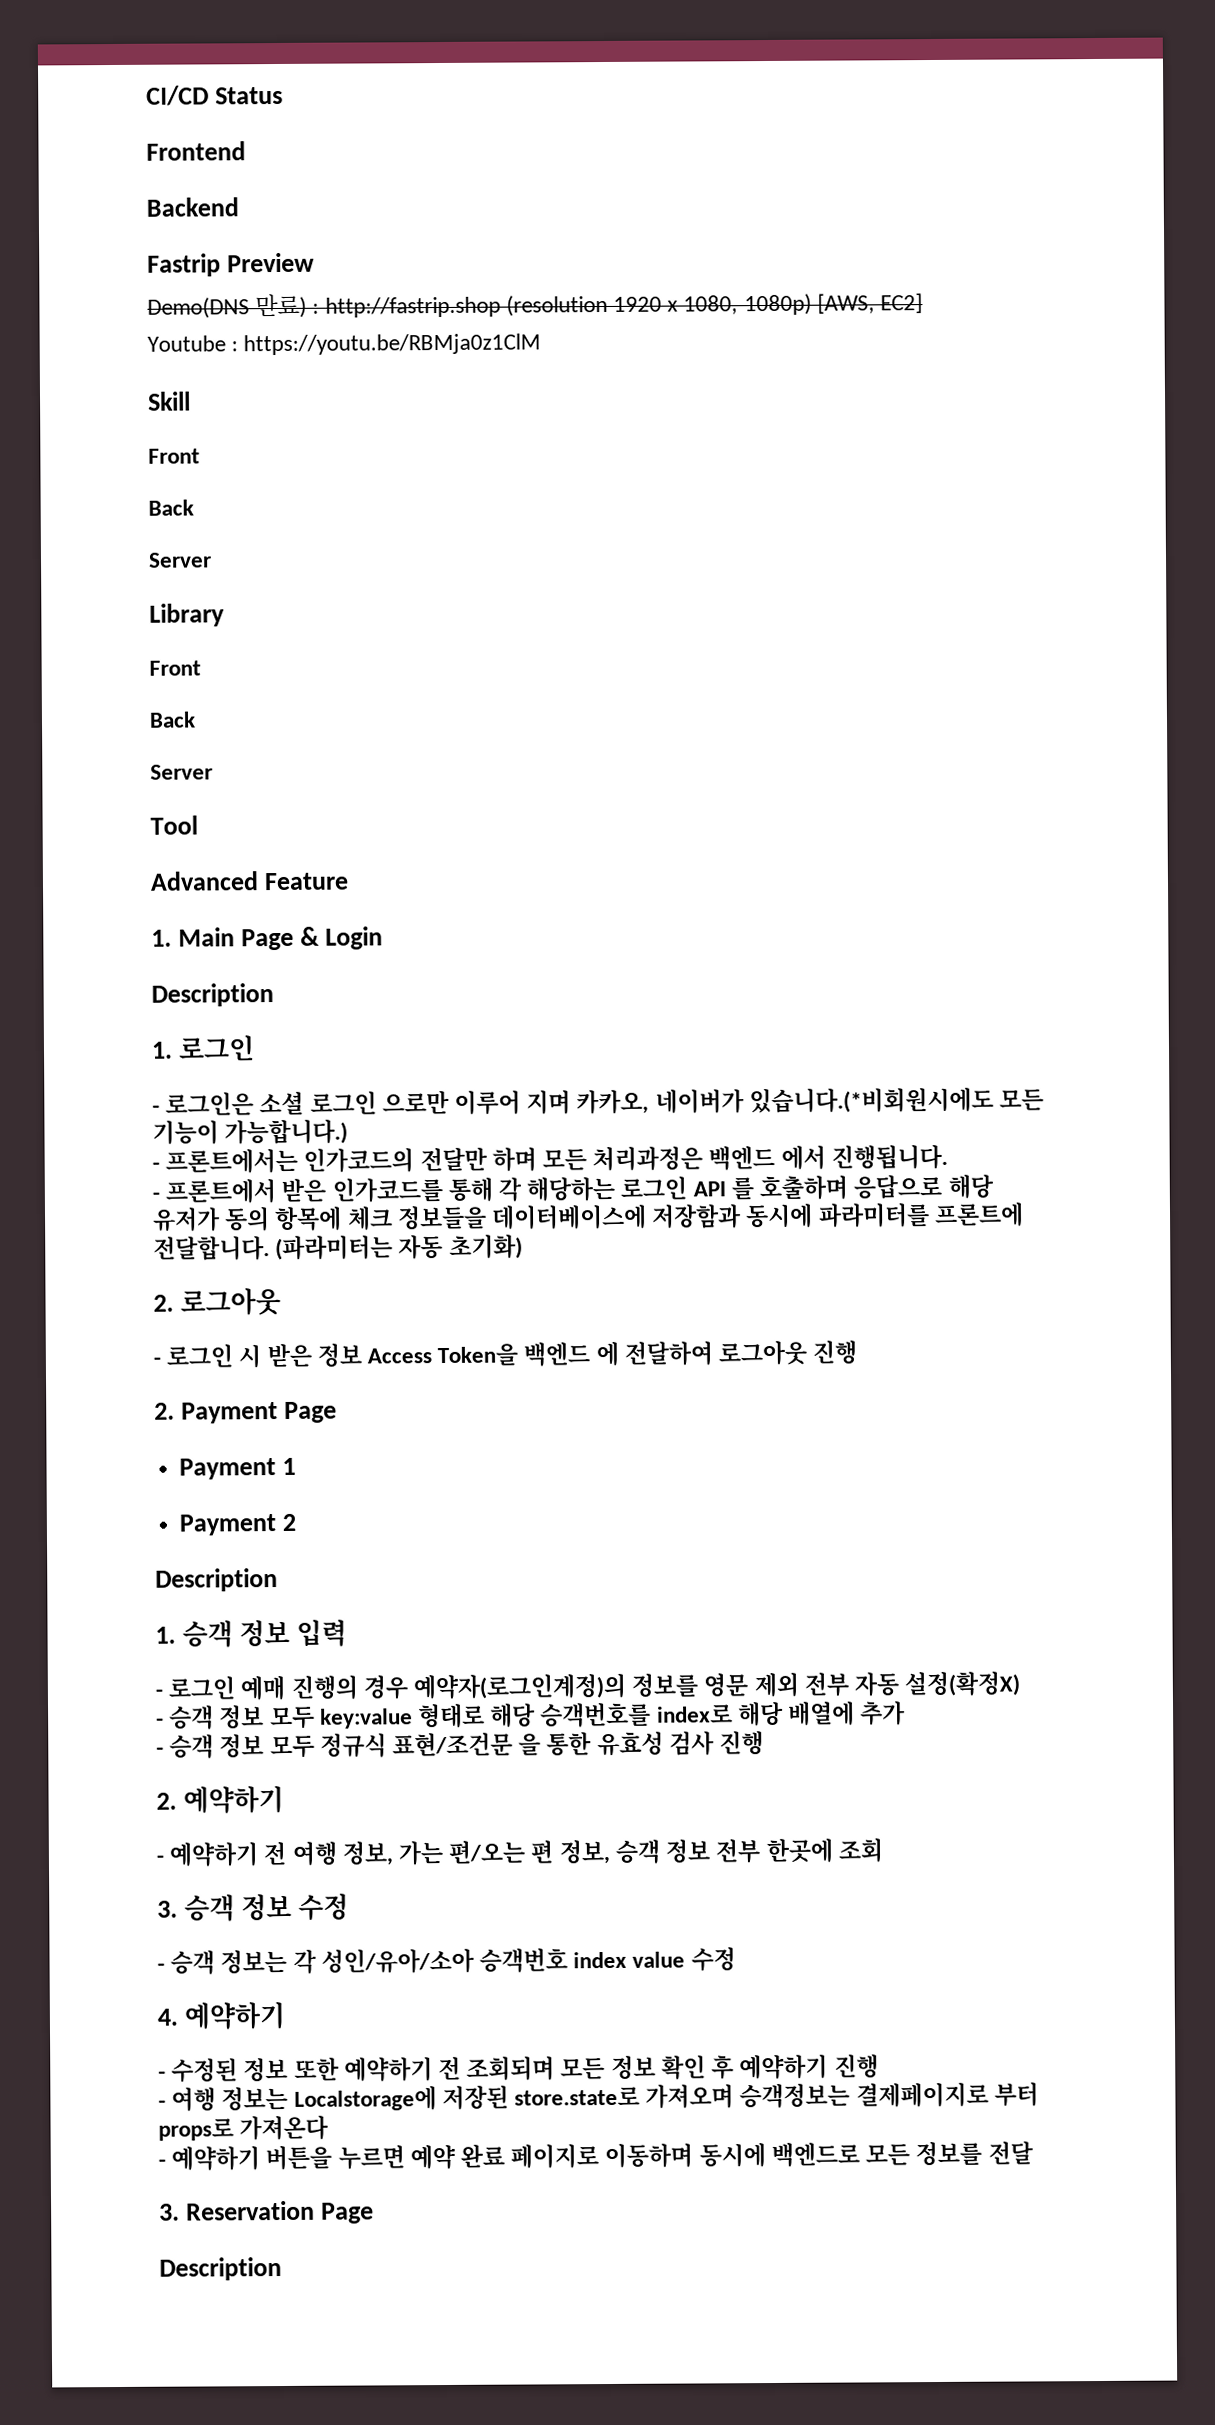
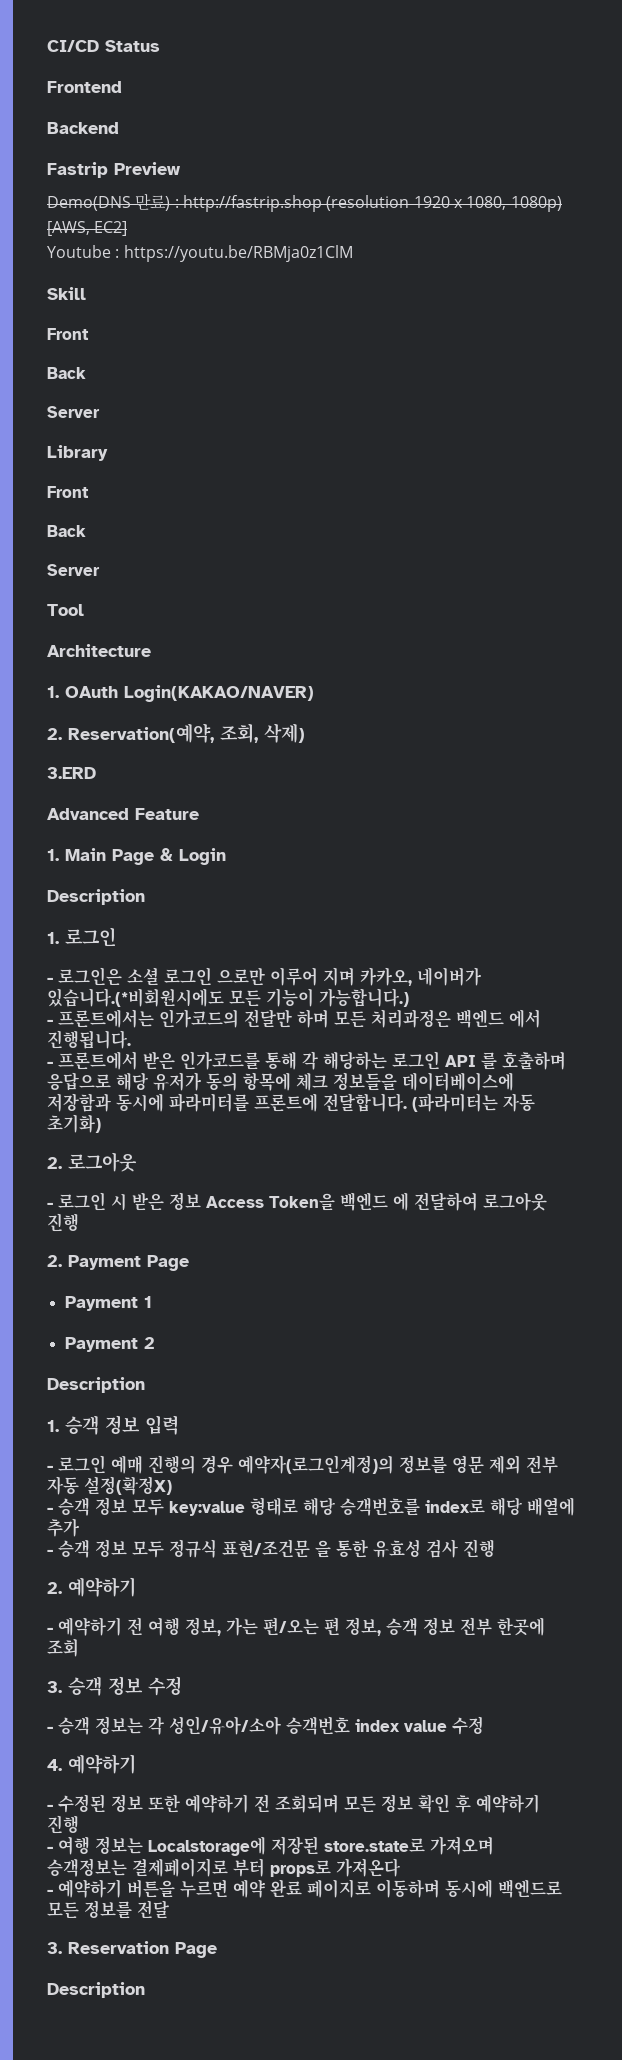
+ Architecture
+ 1. OAuth Login(KAKAO/NAVER)
+ 2. Reservation(예약, 조회, 삭제)
+ 3.ERD

